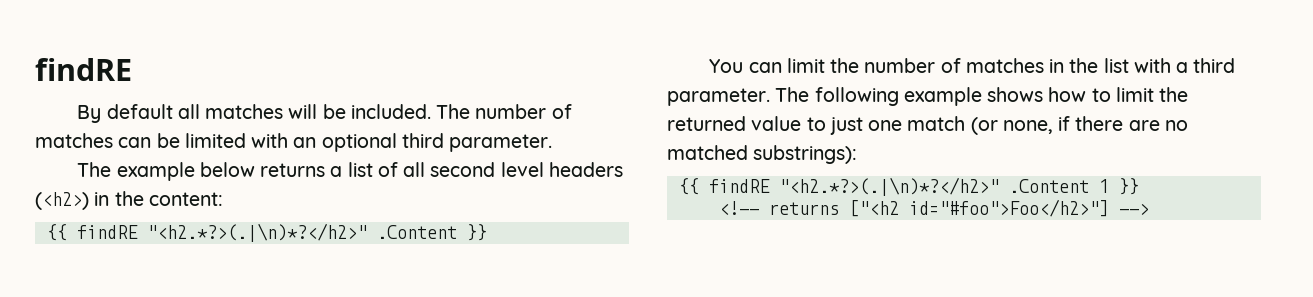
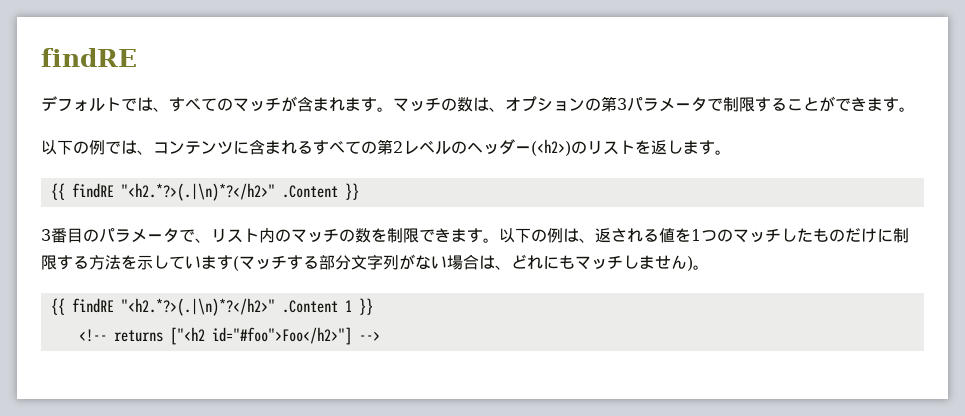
- By default all matches will be included. The number of matches can be limited with an optional third parameter.
- The example below returns a list of all second level headers (<h2>) in the content:
+ デフォルトでは、すべてのマッチが含まれます。マッチの数は、オプションの第3パラメータで制限することができます。
+ 以下の例では、コンテンツに含まれるすべての第2レベルのヘッダー(<h2>)のリストを返します。
- You can limit the number of matches in the list with a third parameter. The following example shows how to limit the returned value to just one match (or none, if there are no matched substrings):
+ 3番目のパラメータで、リスト内のマッチの数を制限できます。以下の例は、返される値を1つのマッチしたものだけに制限する方法を示しています(マッチする部分文字列がない場合は、どれにもマッチしません)。

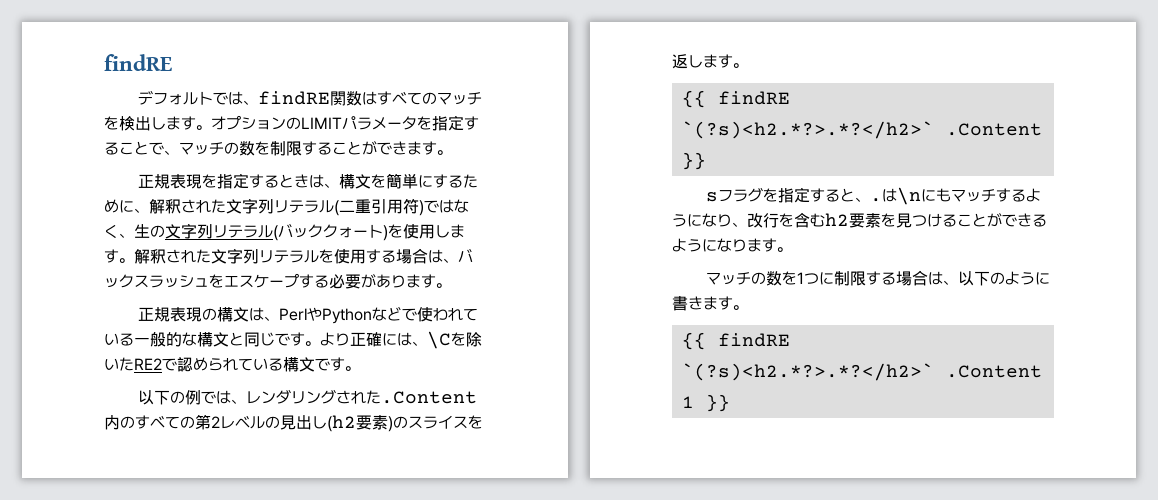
- デフォルトでは、すべてのマッチが含まれます。マッチの数は、オプションの第3パラメータで制限することができます。
+ デフォルトでは、findRE関数はすべてのマッチを検出します。オプションのLIMITパラメータを指定することで、マッチの数を制限することができます。
- 以下の例では、コンテンツに含まれるすべての第2レベルのヘッダー(<h2>)のリストを返します。
+ 正規表現を指定するときは、構文を簡単にするために、解釈された文字列リテラル(二重引用符)ではなく、生の文字列リテラル(バッククォート)を使用します。解釈された文字列リテラルを使用する場合は、バックスラッシュをエスケープする必要があります。
+ 正規表現の構文は、PerlやPythonなどで使われている一般的な構文と同じです。より正確には、\Cを除いたRE2で認められている構文です。
+ 以下の例では、レンダリングされた.Content内のすべての第2レベルの見出し(h2要素)のスライスを返します。
- {{ findRE "<h2.*?>(.|\n)*?</h2>" .Content }}
+ {{ findRE `(?s)<h2.*?>.*?</h2>` .Content }}
- 3番目のパラメータで、リスト内のマッチの数を制限できます。以下の例は、返される値を1つのマッチしたものだけに制限する方法を示しています(マッチする部分文字列がない場合は、どれにもマッチしません)。
- {{ findRE "<h2.*?>(.|\n)*?</h2>" .Content 1 }}
+ sフラグを指定すると、.は\nにもマッチするようになり、改行を含むh2要素を見つけることができるようになります。
+ マッチの数を1つに制限する場合は、以下のように書きます。
+ {{ findRE `(?s)<h2.*?>.*?</h2>` .Content 1 }}
- <!-- returns ["<h2 id="#foo">Foo</h2>"] -->

